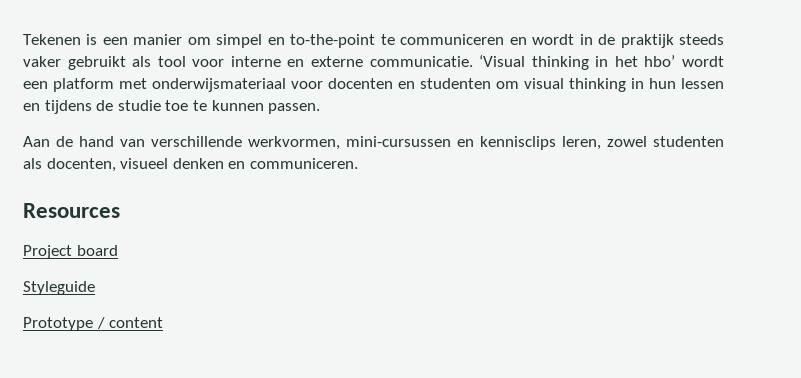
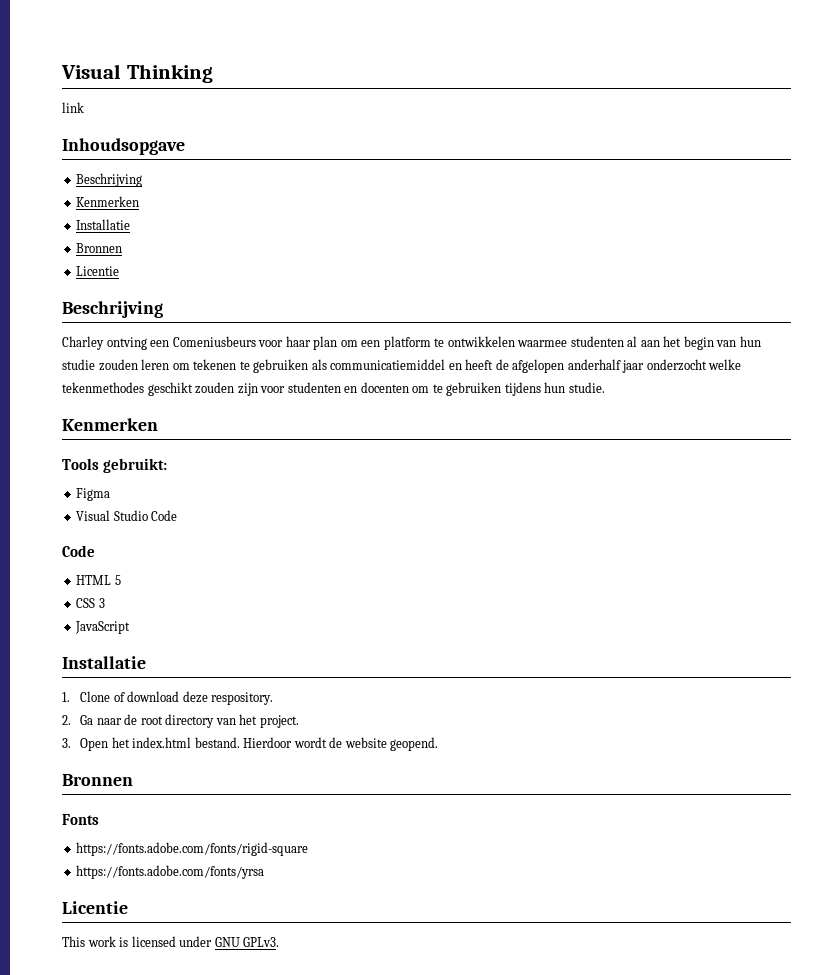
- Tekenen is een manier om simpel en to-the-point te communiceren en wordt in de praktijk steeds vaker gebruikt als tool voor interne en externe communicatie. ‘Visual thinking in het hbo’ wordt een platform met onderwijsmateriaal voor docenten en studenten om visual thinking in hun lessen en tijdens de studie toe te kunnen passen.
- Aan de hand van verschillende werkvormen, mini-cursussen en kennisclips leren, zowel studenten als docenten, visueel denken en communiceren.
- Resources
- Project board
- Styleguide
- Prototype / content
+ Visual Thinking
+ link
+ Inhoudsopgave
+ Beschrijving
+ Kenmerken
+ Installatie
+ Bronnen
+ Licentie
+ Beschrijving
+ Charley ontving een Comeniusbeurs voor haar plan om een platform te ontwikkelen waarmee studenten al aan het begin van hun studie zouden leren om tekenen te gebruiken als communicatiemiddel en heeft de afgelopen anderhalf jaar onderzocht welke tekenmethodes geschikt zouden zijn voor studenten en docenten om te gebruiken tijdens hun studie.
+ Kenmerken
+ Tools gebruikt:
+ Figma
+ Visual Studio Code
+ Code
+ HTML 5
+ CSS 3
+ JavaScript
+ Installatie
+ 1. Clone of download deze respository.
+ 2. Ga naar de root directory van het project.
+ 3. Open het index.html bestand. Hierdoor wordt de website geopend.
+ Bronnen
+ Fonts
+ https://fonts.adobe.com/fonts/rigid-square
+ https://fonts.adobe.com/fonts/yrsa
+ Licentie
+ This work is licensed under GNU GPLv3.

